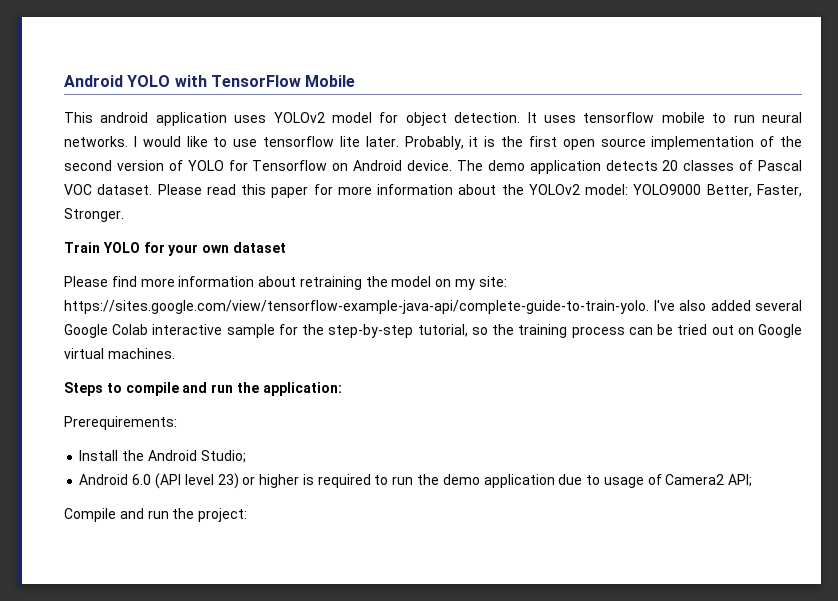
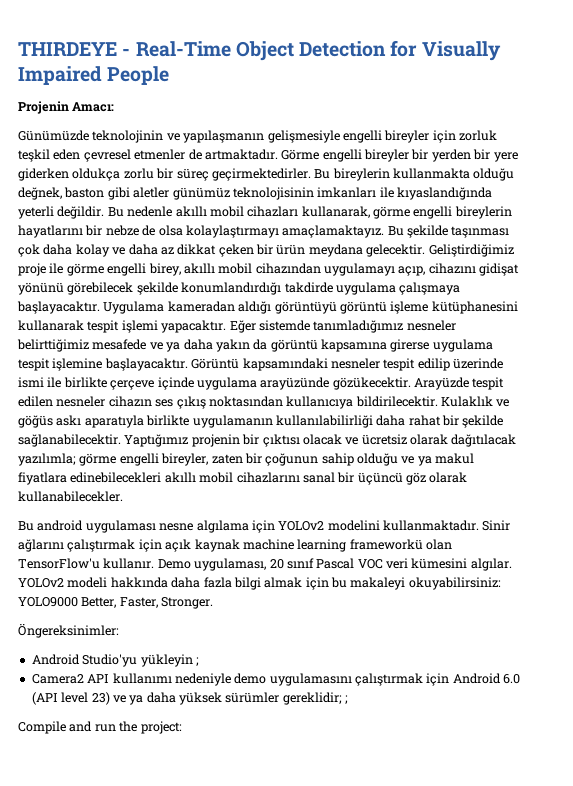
- Android YOLO with TensorFlow Mobile
- This android application uses YOLOv2 model for object detection. It uses tensorflow mobile to run neural networks. I would like to use tensorflow lite later. Probably, it is the first open source implementation of the second version of YOLO for Tensorflow on Android device. The demo application detects 20 classes of Pascal VOC dataset. Please read this paper for more information about the YOLOv2 model: YOLO9000 Better, Faster, Stronger.
- Train YOLO for your own dataset
- Please find more information about retraining the model on my site: https://sites.google.com/view/tensorflow-example-java-api/complete-guide-to-train-yolo. I've also added several Google Colab interactive sample for the step-by-step tutorial, so the training process can be tried out on Google virtual machines.
- Steps to compile and run the application:
- Prerequirements:
- Install the Android Studio;
- Android 6.0 (API level 23) or higher is required to run the demo application due to usage of Camera2 API;
+ THIRDEYE - Real-Time Object Detection for Visually Impaired People
+ Projenin Amacı:
+ Günümüzde teknolojinin ve yapılaşmanın gelişmesiyle engelli bireyler için zorluk teşkil eden çevresel etmenler de artmaktadır. Görme engelli bireyler bir yerden bir yere giderken oldukça zorlu bir süreç geçirmektedirler. Bu bireylerin kullanmakta olduğu değnek, baston gibi aletler günümüz teknolojisinin imkanları ile kıyaslandığında yeterli değildir. Bu nedenle akıllı mobil cihazları kullanarak, görme engelli bireylerin hayatlarını bir nebze de olsa kolaylaştırmayı amaçlamaktayız. Bu şekilde taşınması çok daha kolay ve daha az dikkat çeken bir ürün meydana gelecektir. Geliştirdiğimiz proje ile görme engelli birey, akıllı mobil cihazından uygulamayı açıp, cihazını gidişat yönünü görebilecek şekilde konumlandırdığı takdirde uygulama çalışmaya başlayacaktır. Uygulama kameradan aldığı görüntüyü görüntü işleme kütüphanesini kullanarak tespit işlemi yapacaktır. Eğer sistemde tanımladığımız nesneler belirttiğimiz mesafede ve ya daha yakın da görüntü kapsamına girerse uygulama tespit işlemine başlayacaktır. Görüntü kapsamındaki nesneler tespit edilip üzerinde ismi ile birlikte çerçeve içinde uygulama arayüzünde gözükecektir. Arayüzde tespit edilen nesneler cihazın ses çıkış noktasından kullanıcıya bildirilecektir. Kulaklık ve göğüs askı aparatıyla birlikte uygulamanın kullanılabilirliği daha rahat bir şekilde sağlanabilecektir. Yaptığımız projenin bir çıktısı olacak ve ücretsiz olarak dağıtılacak yazılımla; görme engelli bireyler, zaten bir çoğunun sahip olduğu ve ya makul fiyatlara edinebilecekleri akıllı mobil cihazlarını sanal bir üçüncü göz olarak kullanabilecekler.
+ Bu android uygulaması nesne algılama için YOLOv2 modelini kullanmaktadır. Sinir ağlarını çalıştırmak için açık kaynak machine learning frameworkü olan TensorFlow'u kullanır. Demo uygulaması, 20 sınıf Pascal VOC veri kümesini algılar. YOLOv2 modeli hakkında daha fazla bilgi almak için bu makaleyi okuyabilirsiniz: YOLO9000 Better, Faster, Stronger.
+ Öngereksinimler:
+ Android Studio'yu yükleyin ;
+ Camera2 API kullanımı nedeniyle demo uygulamasını çalıştırmak için Android 6.0 (API level 23) ve ya daha yüksek sürümler gereklidir; ;

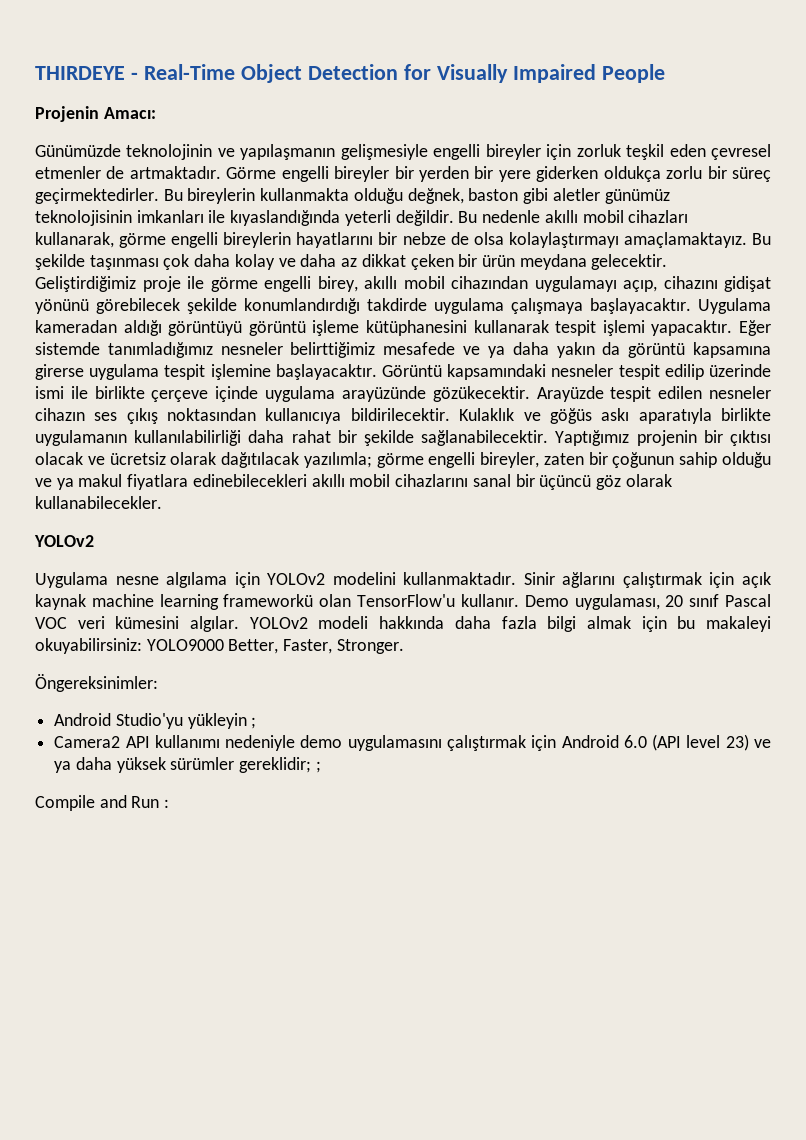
  Yaptığımız projenin bir çıktısı olacak ve ücretsiz olarak dağıtılacak yazılımla; görme engelli bireyler, zaten bir çoğunun sahip olduğu ve ya makul fiyatlara edinebilecekleri akıllı mobil cihazlarını sanal bir üçüncü göz olarak kullanabilecekler.
- Bu android uygulaması nesne algılama için YOLOv2 modelini kullanmaktadır.
+ YOLOv2
+ Uygulama nesne algılama için YOLOv2 modelini kullanmaktadır.
- Compile and run the project:
+ Compile and Run :

